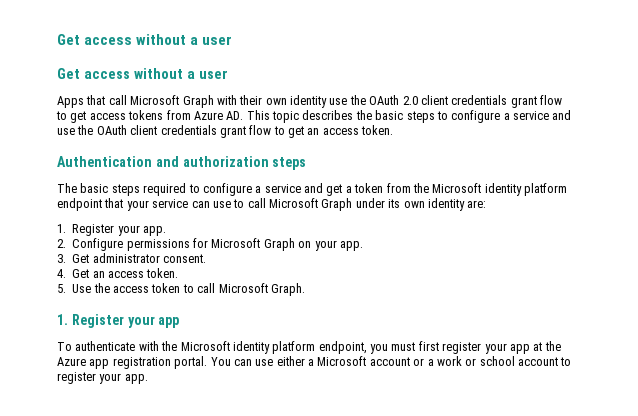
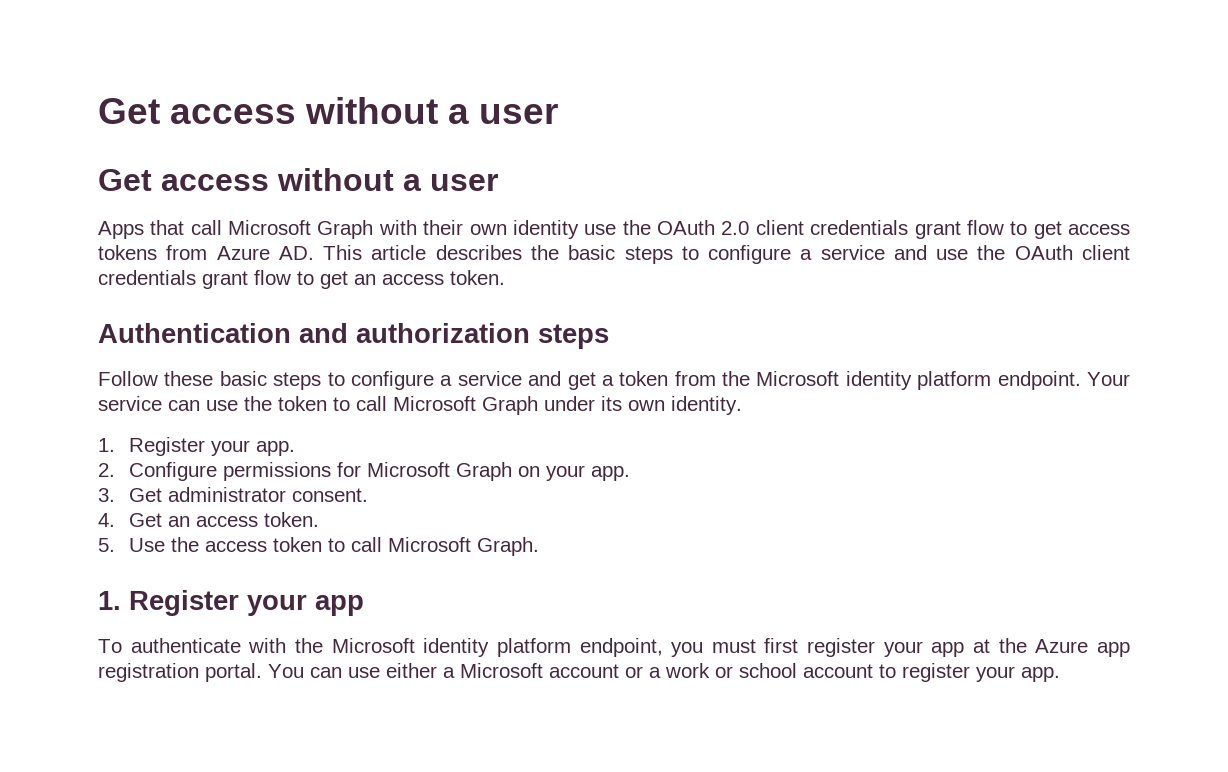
- Apps that call Microsoft Graph with their own identity use the OAuth 2.0 client credentials grant flow to get access tokens from Azure AD. This topic describes the basic steps to configure a service and use the OAuth client credentials grant flow to get an access token.
+ Apps that call Microsoft Graph with their own identity use the OAuth 2.0 client credentials grant flow to get access tokens from Azure AD. This article describes the basic steps to configure a service and use the OAuth client credentials grant flow to get an access token.
- The basic steps required to configure a service and get a token from the Microsoft identity platform endpoint that your service can use to call Microsoft Graph under its own identity are:
+ Follow these basic steps to configure a service and get a token from the Microsoft identity platform endpoint. Your service can use the token to call Microsoft Graph under its own identity.

